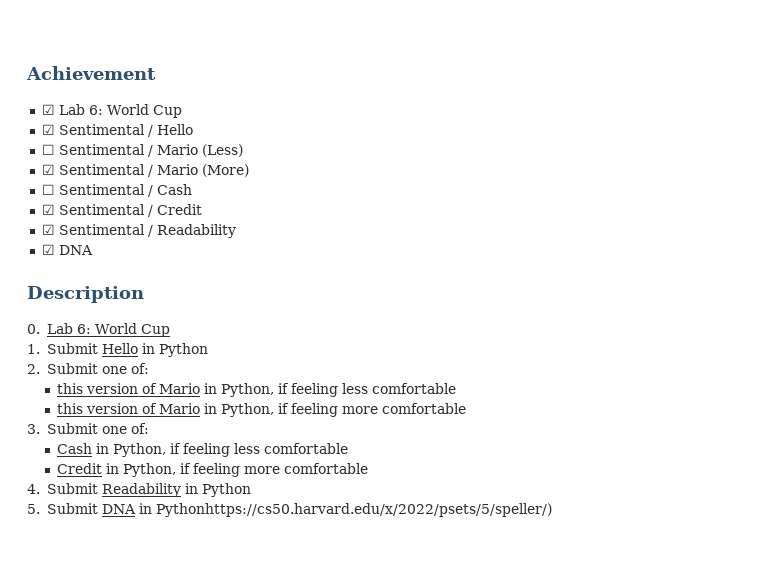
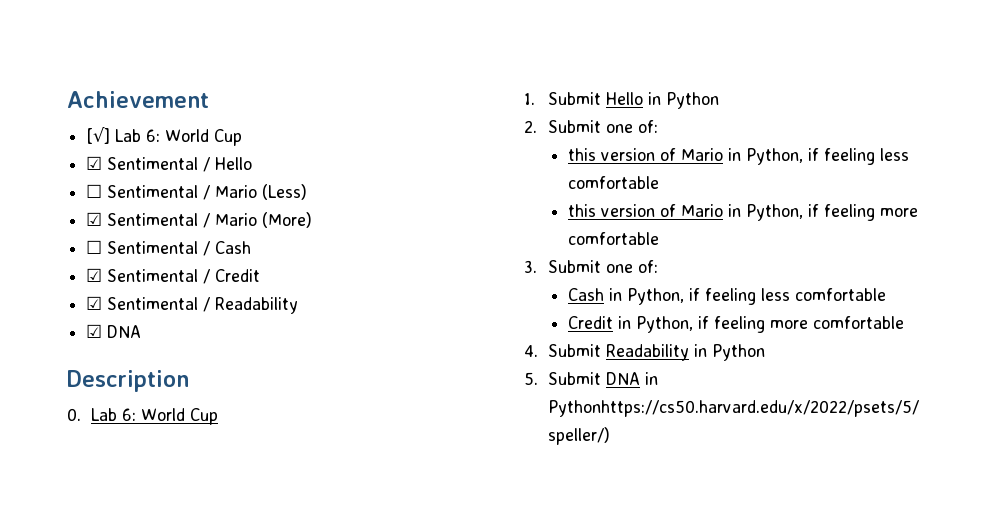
- ☑ Lab 6: World Cup
+ [√] Lab 6: World Cup

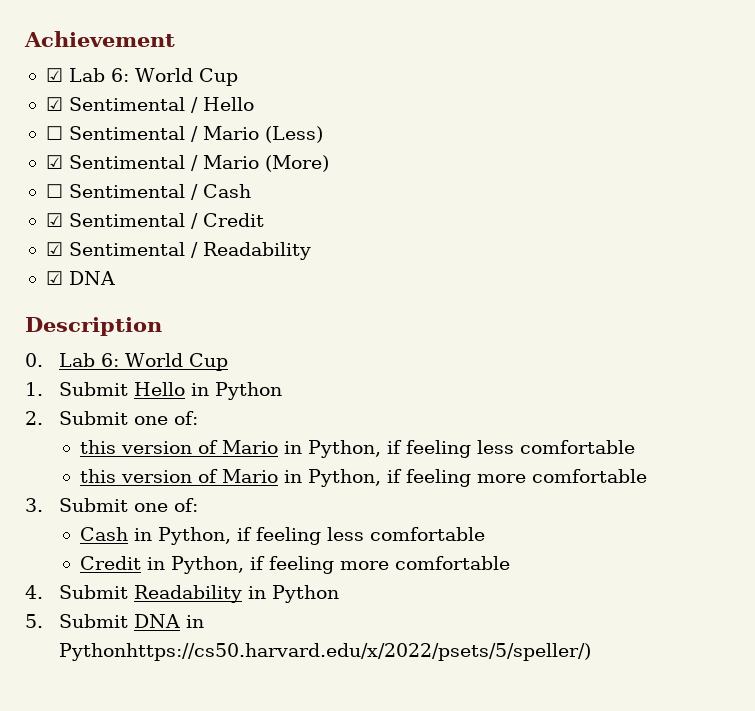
- [√] Lab 6: World Cup
+ ☑ Lab 6: World Cup

